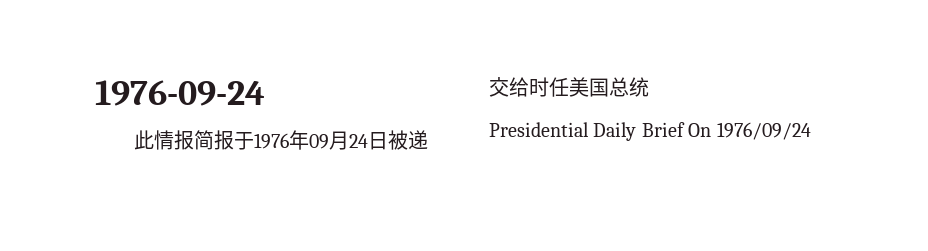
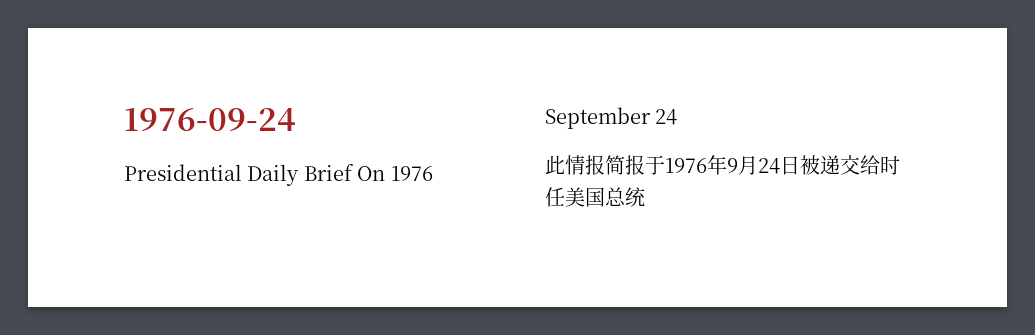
+ Presidential Daily Brief On 1976 September 24
- 此情报简报于1976年09月24日被递交给时任美国总统
+ 此情报简报于1976年9月24日被递交给时任美国总统
- Presidential Daily Brief On 1976/09/24

